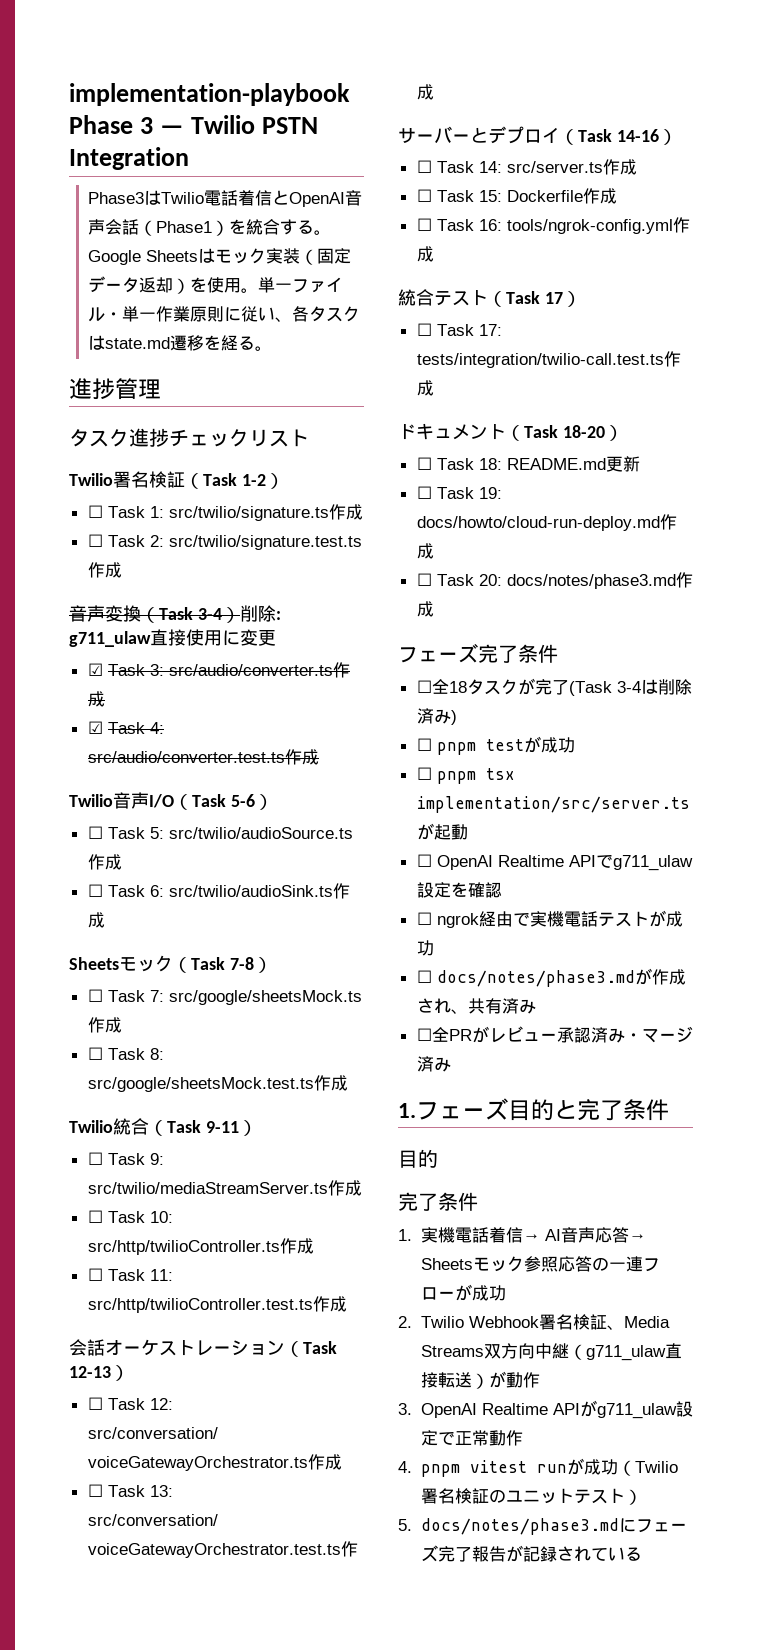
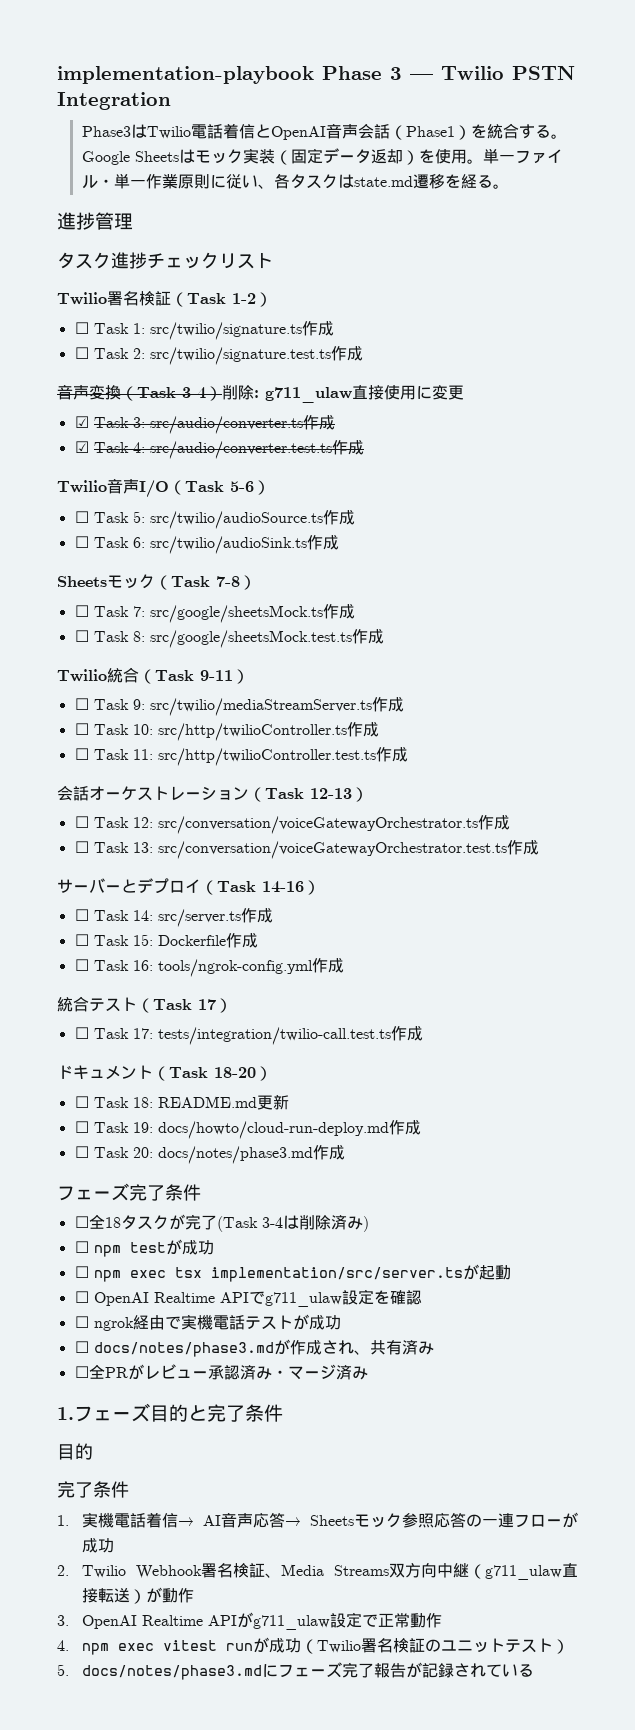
- ☐ pnpm testが成功
+ ☐ npm testが成功
- ☐ pnpm tsx implementation/src/server.tsが起動
+ ☐ npm exec tsx implementation/src/server.tsが起動
- 4. pnpm vitest runが成功（Twilio署名検証のユニットテスト）
+ 4. npm exec vitest runが成功（Twilio署名検証のユニットテスト）

